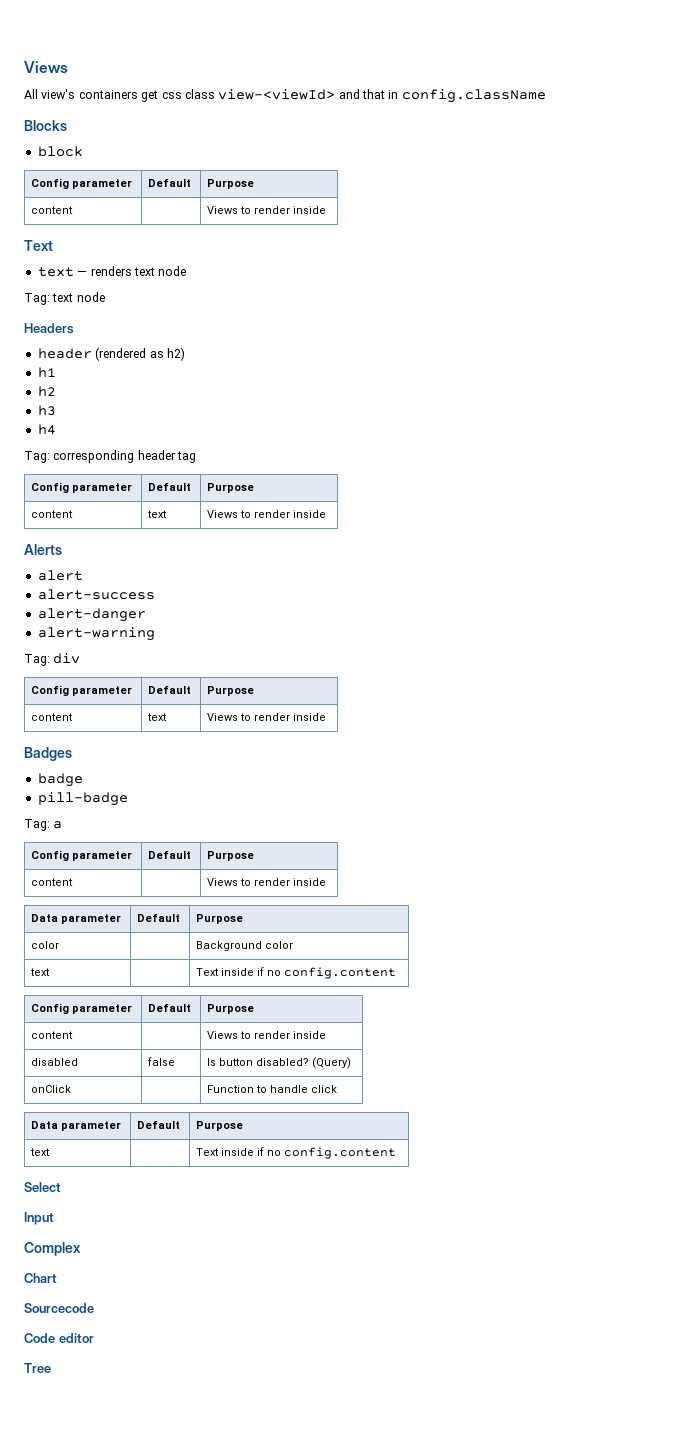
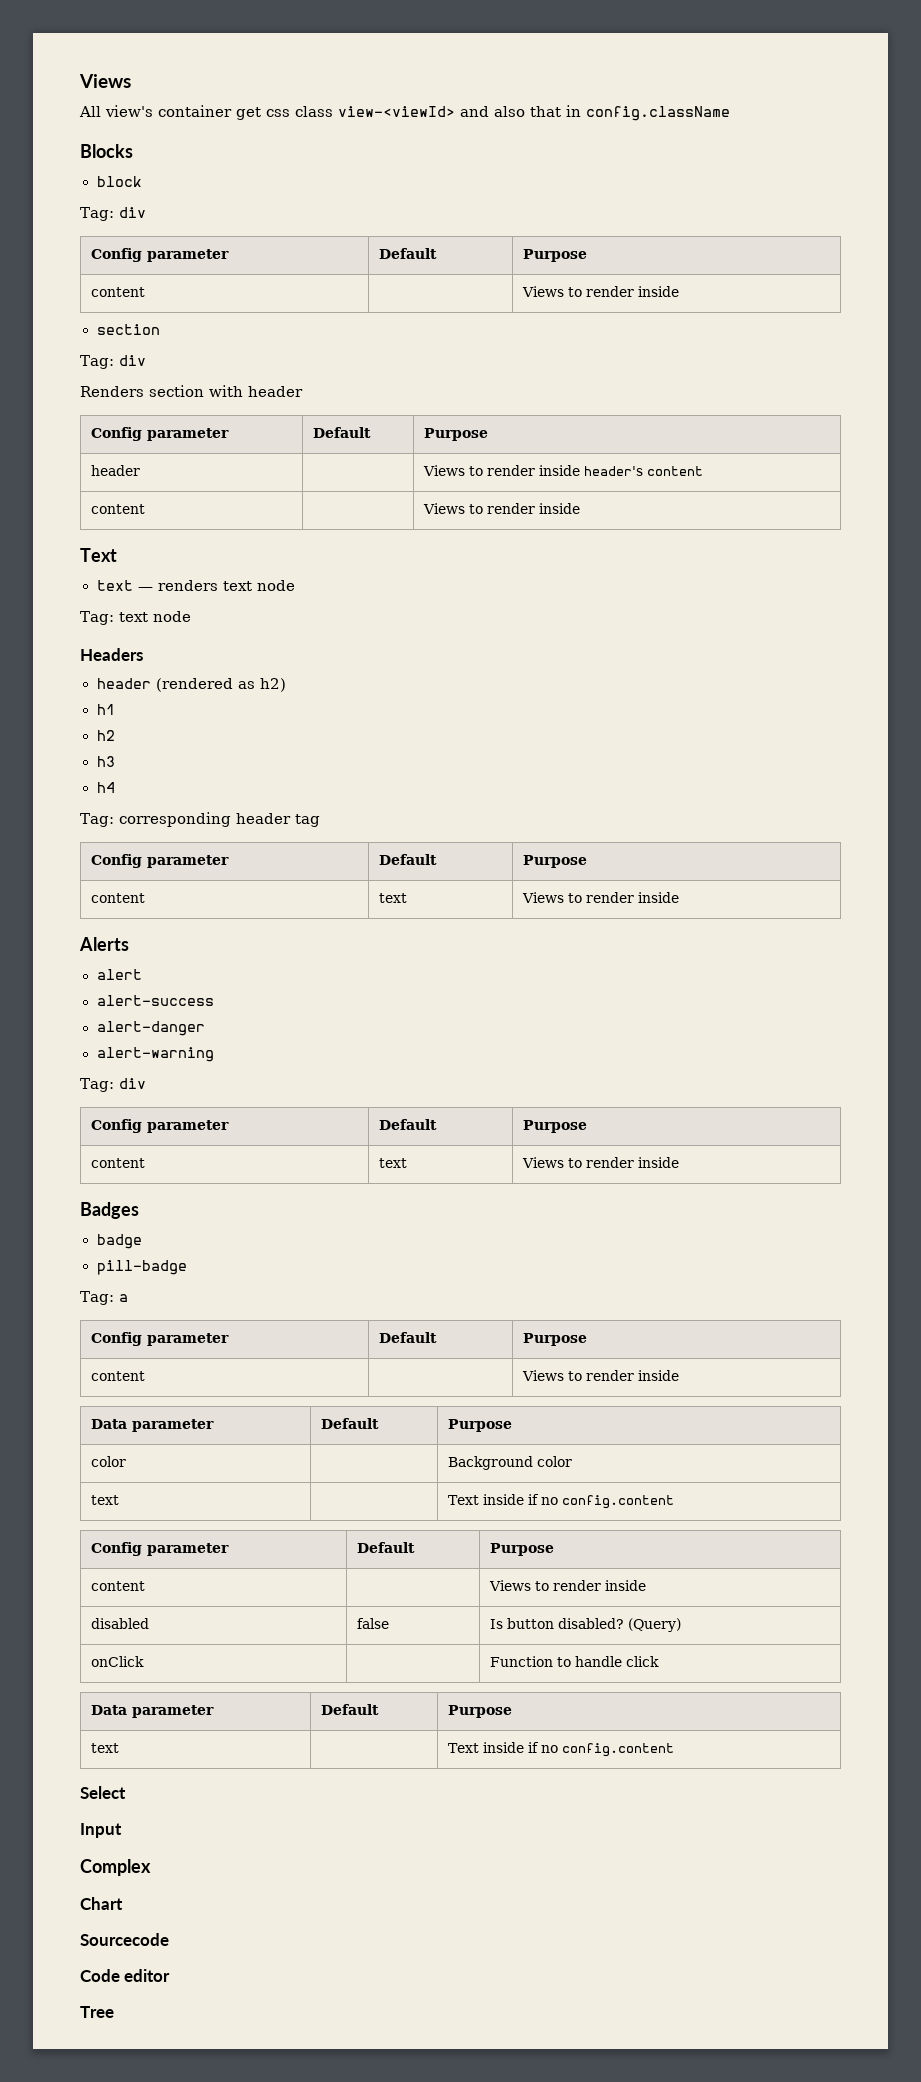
- All view's containers get css class view-<viewId> and that in config.className
+ All view's container get css class view-<viewId> and also that in config.className
  block
+ Tag: div
  Config parameter | Default | Purpose
+ content | | Views to render inside
+ section
+ Tag: div
+ Renders section with header
+ Config parameter | Default | Purpose
+ header | | Views to render inside header's content

